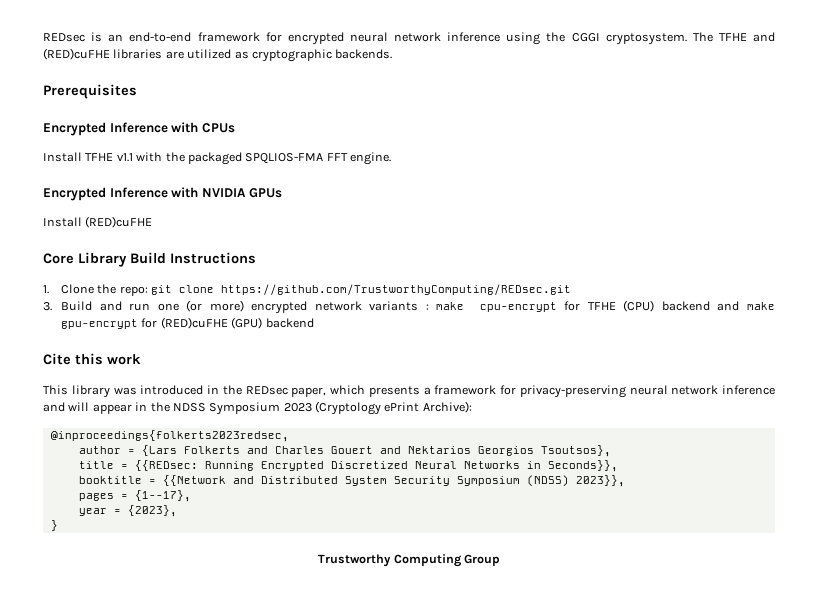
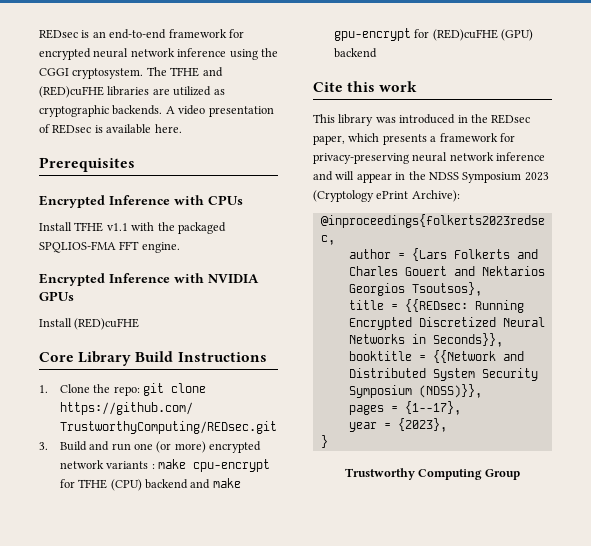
+ A video presentation of REDsec is available here.
- booktitle = {{Network and Distributed System Security Symposium (NDSS) 2023}},
+ booktitle = {{Network and Distributed System Security Symposium (NDSS)}},

